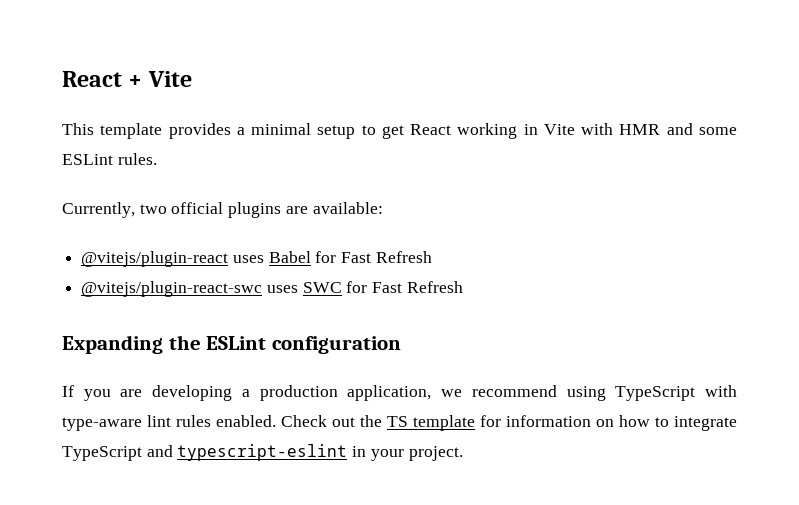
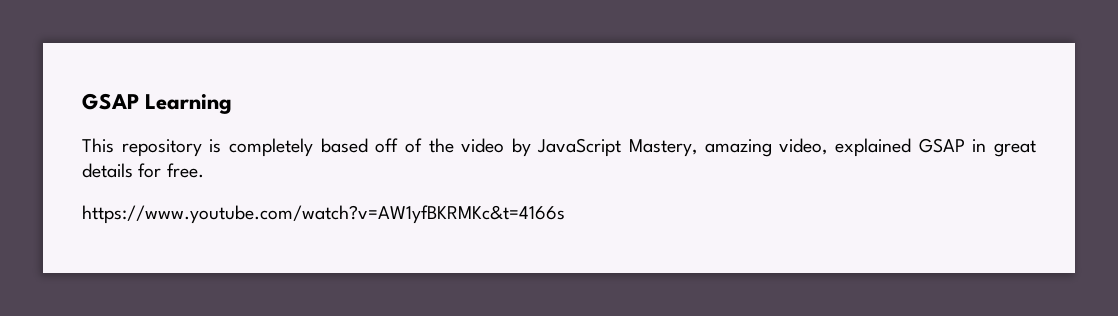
- React + Vite
- This template provides a minimal setup to get React working in Vite with HMR and some ESLint rules.
- Currently, two official plugins are available:
- @vitejs/plugin-react uses Babel for Fast Refresh
- @vitejs/plugin-react-swc uses SWC for Fast Refresh
- Expanding the ESLint configuration
- If you are developing a production application, we recommend using TypeScript with type-aware lint rules enabled. Check out the TS template for information on how to integrate TypeScript and typescript-eslint in your project.
+ GSAP Learning
+ This repository is completely based off of the video by JavaScript Mastery, amazing video, explained GSAP in great details for free.
+ https://www.youtube.com/watch?v=AW1yfBKRMKc&t=4166s

